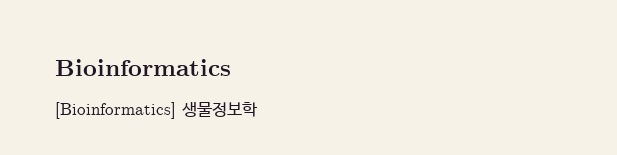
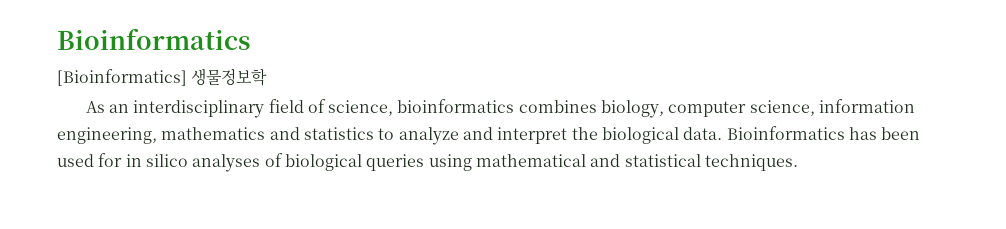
+ As an interdisciplinary field of science, bioinformatics combines biology, computer science, information engineering, mathematics and statistics to analyze and interpret the biological data. Bioinformatics has been used for in silico analyses of biological queries using mathematical and statistical techniques.

